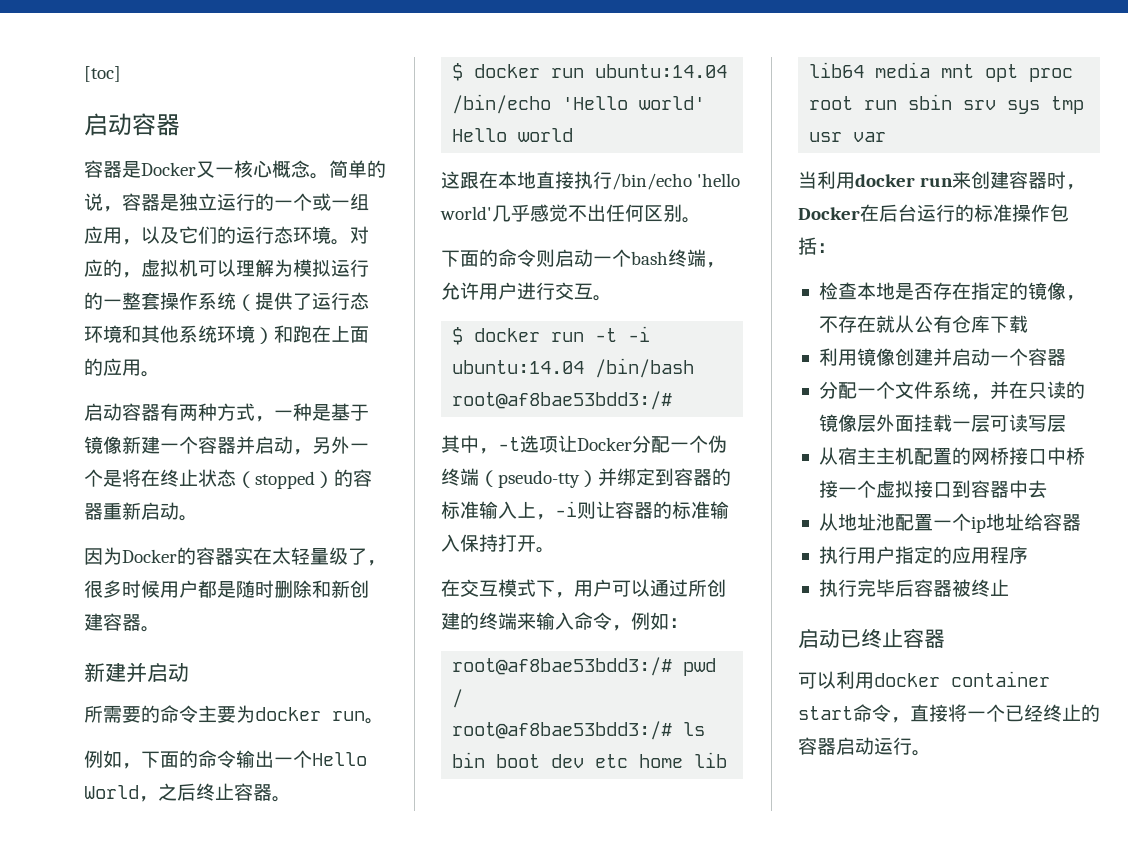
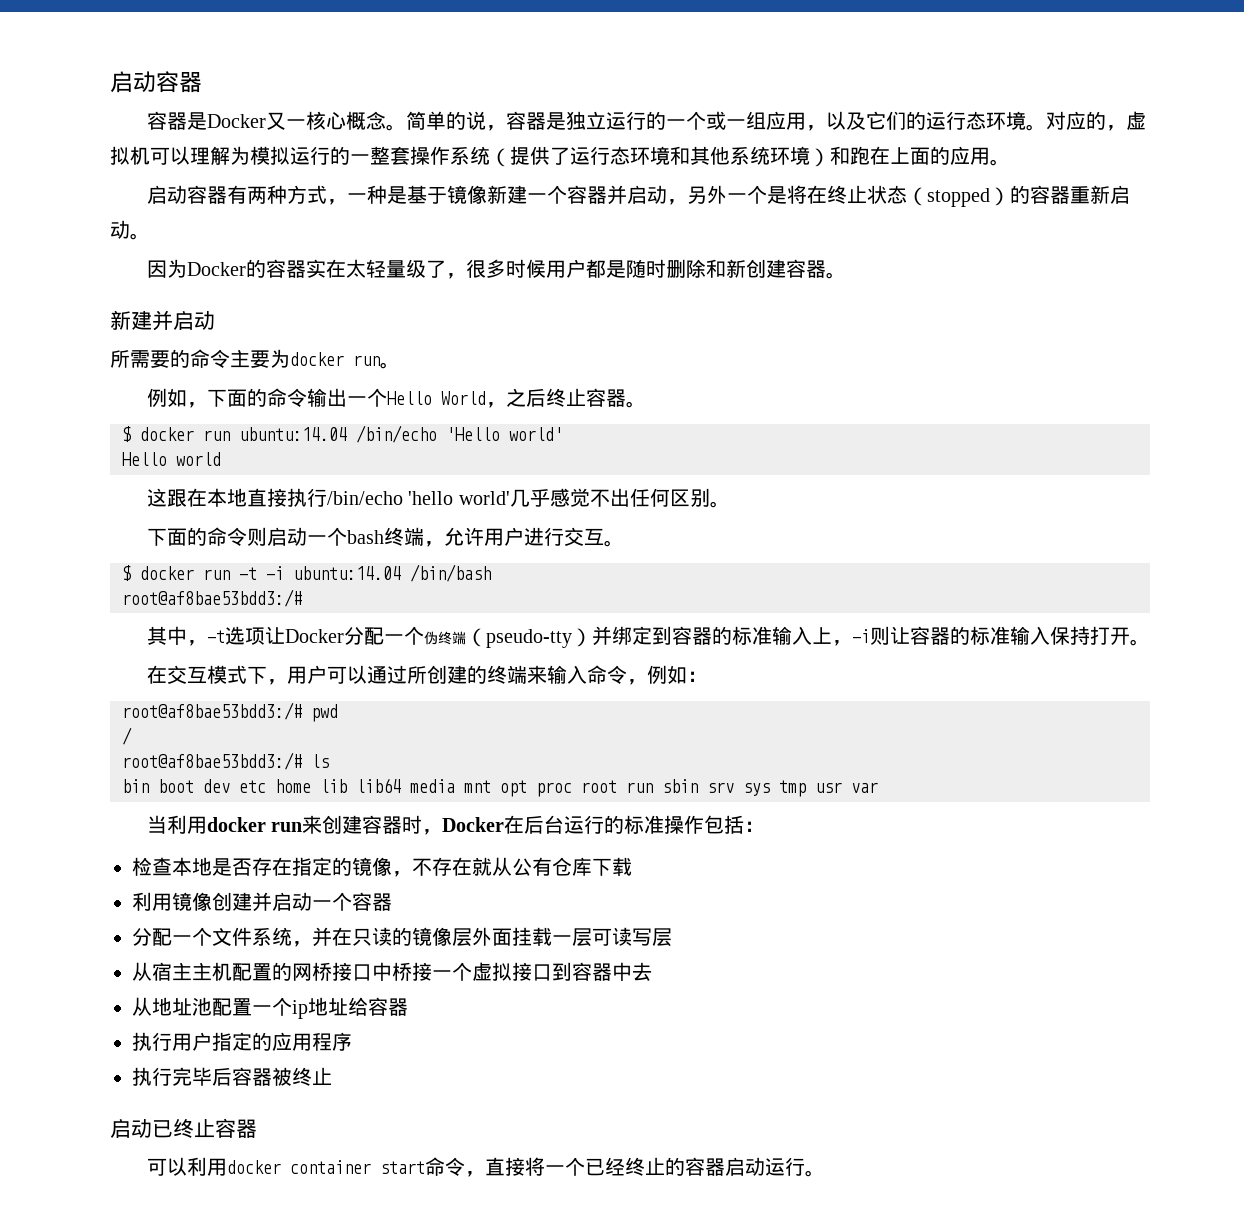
- [toc]

